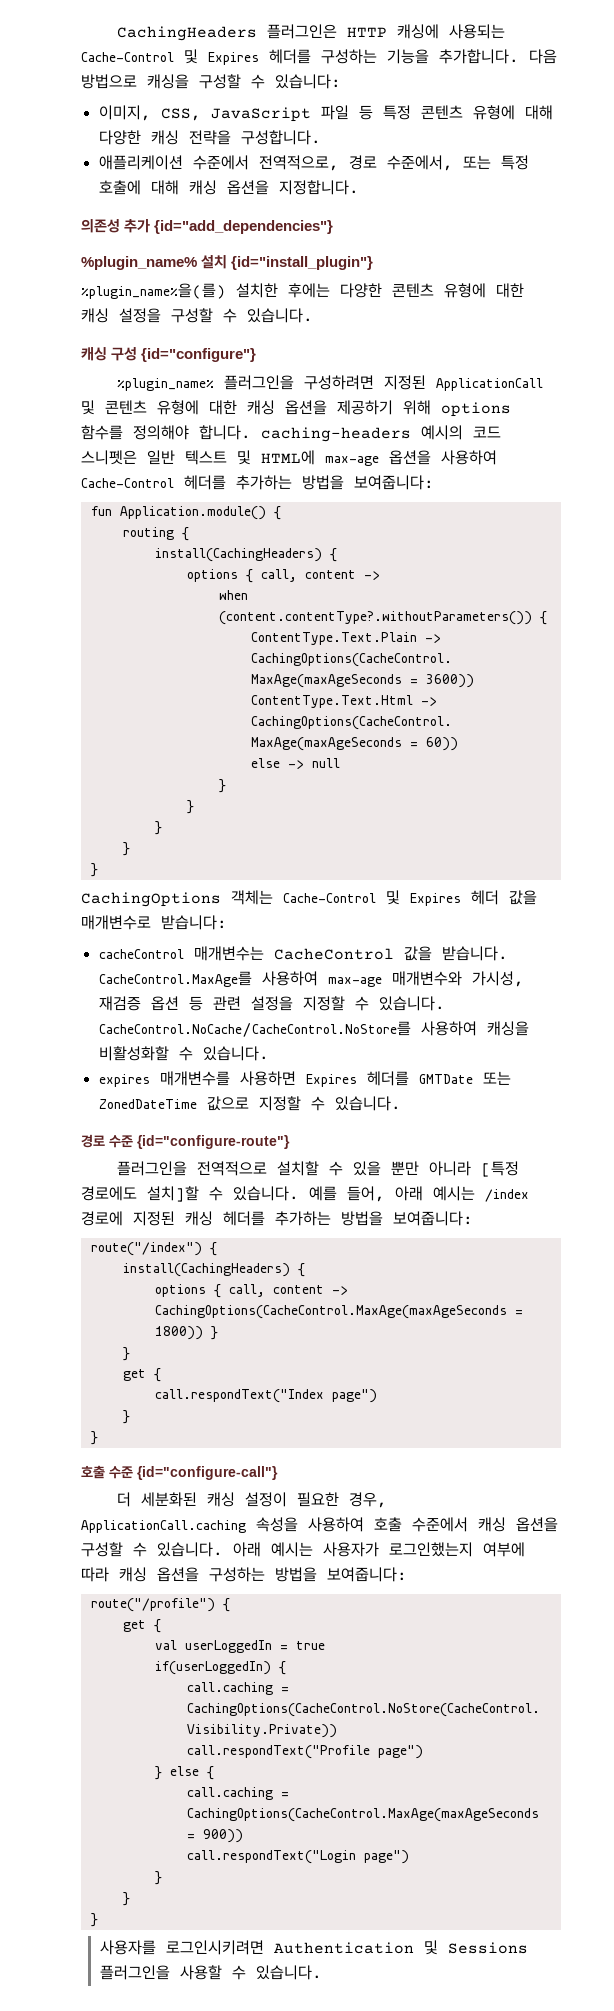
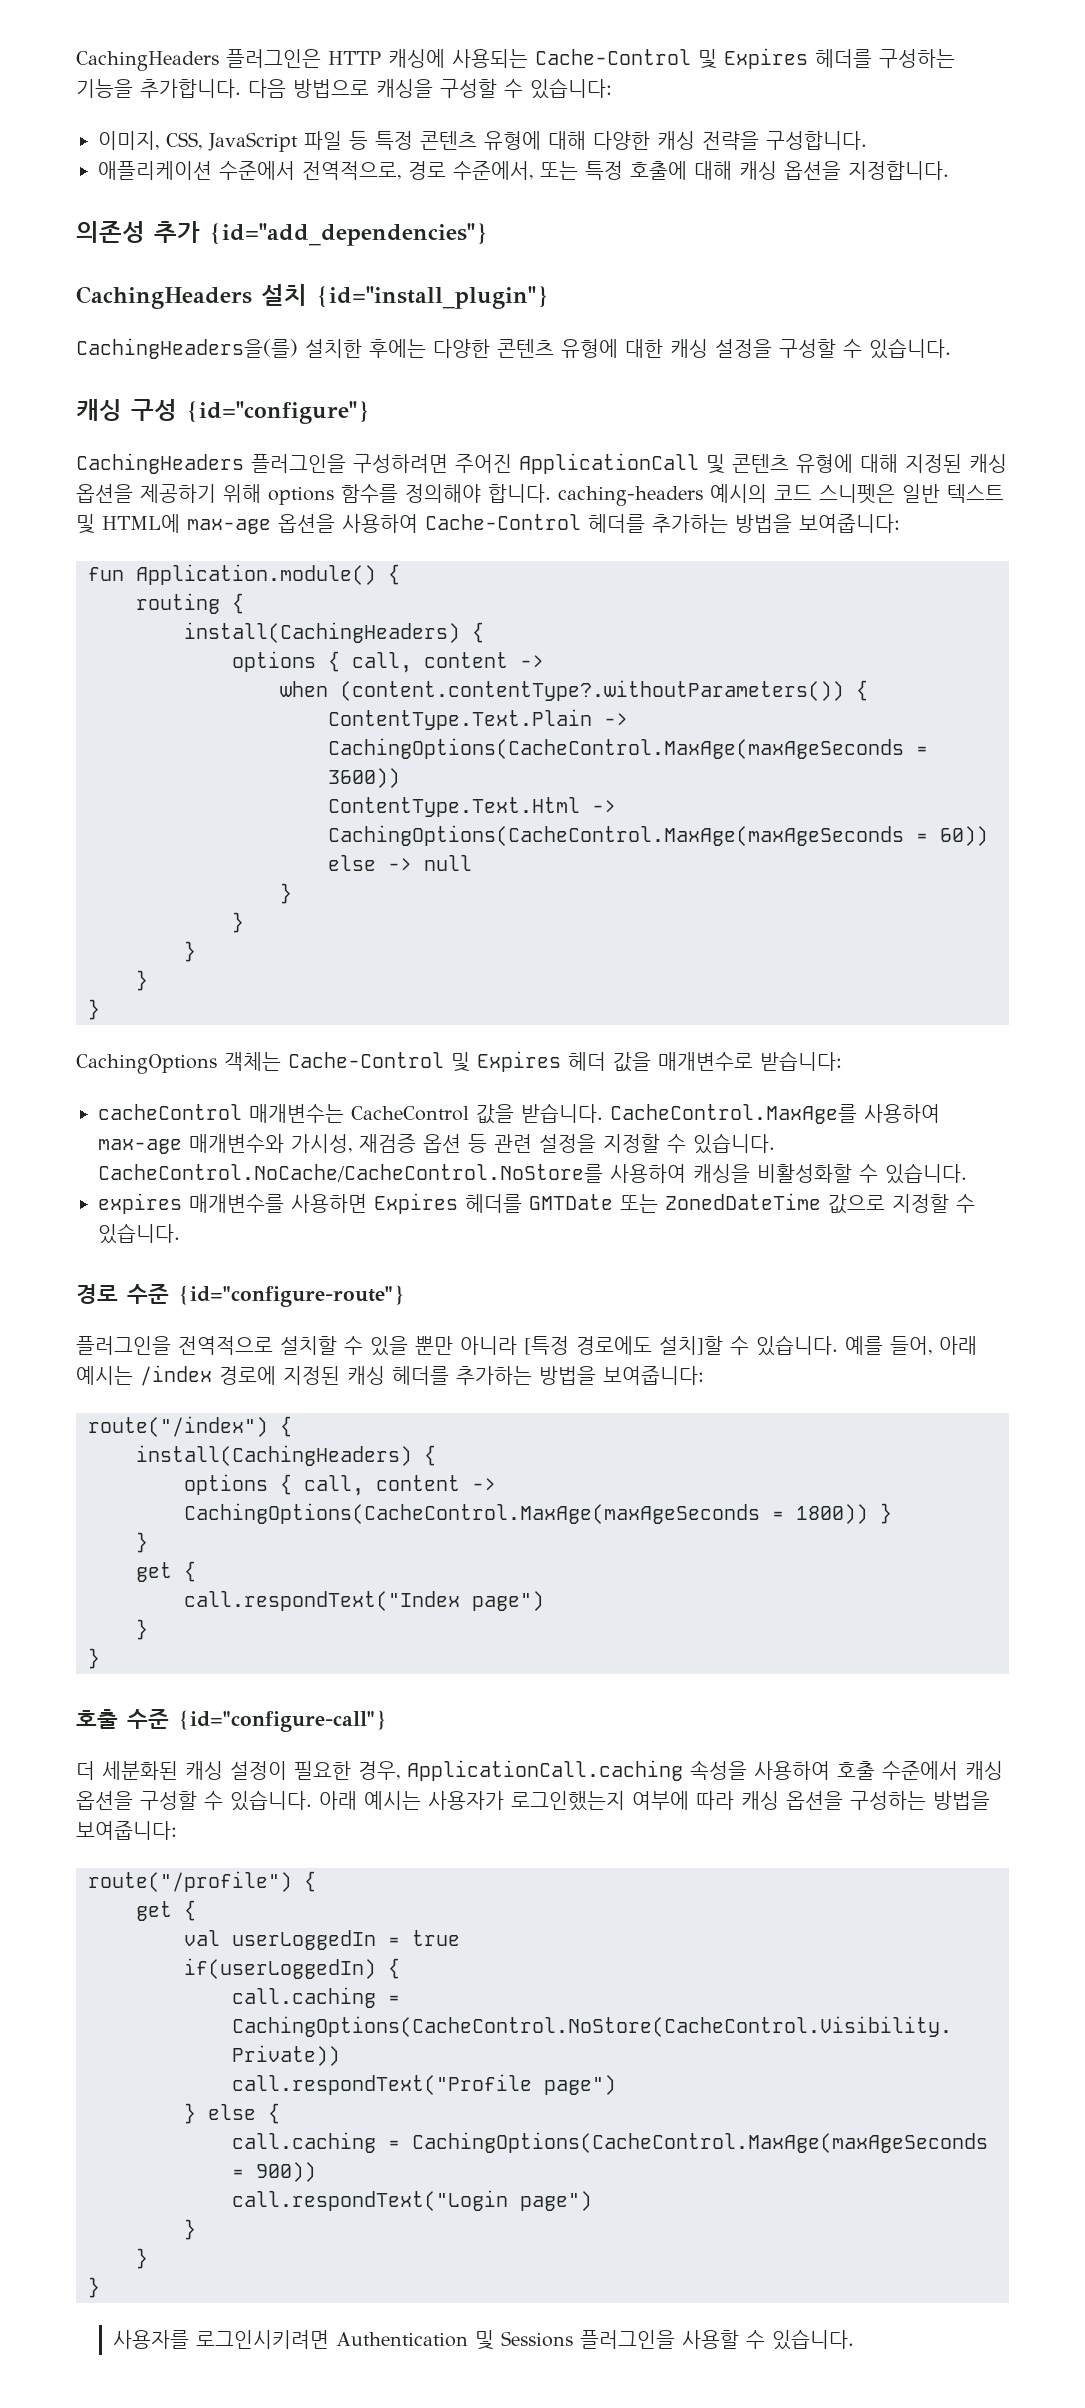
- %plugin_name% 설치 {id="install_plugin"}
+ CachingHeaders 설치 {id="install_plugin"}
- %plugin_name%을(를) 설치한 후에는 다양한 콘텐츠 유형에 대한 캐싱 설정을 구성할 수 있습니다.
+ CachingHeaders을(를) 설치한 후에는 다양한 콘텐츠 유형에 대한 캐싱 설정을 구성할 수 있습니다.
- %plugin_name% 플러그인을 구성하려면 지정된 ApplicationCall 및 콘텐츠 유형에 대한 캐싱 옵션을 제공하기 위해 options 함수를 정의해야 합니다. caching-headers 예시의 코드 스니펫은 일반 텍스트 및 HTML에 max-age 옵션을 사용하여 Cache-Control 헤더를 추가하는 방법을 보여줍니다:
+ CachingHeaders 플러그인을 구성하려면 주어진 ApplicationCall 및 콘텐츠 유형에 대해 지정된 캐싱 옵션을 제공하기 위해 options 함수를 정의해야 합니다. caching-headers 예시의 코드 스니펫은 일반 텍스트 및 HTML에 max-age 옵션을 사용하여 Cache-Control 헤더를 추가하는 방법을 보여줍니다:

